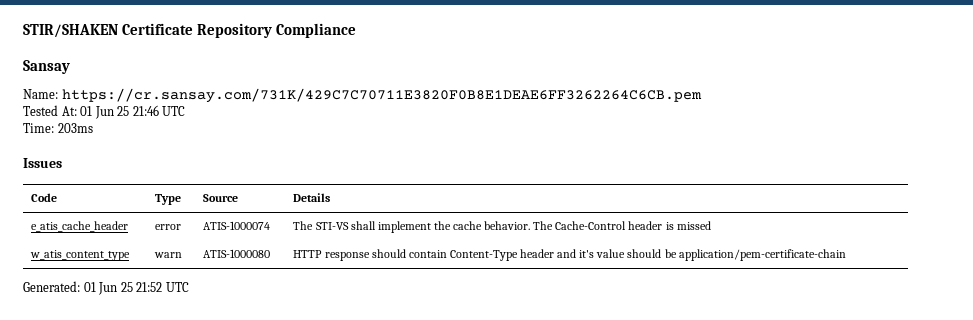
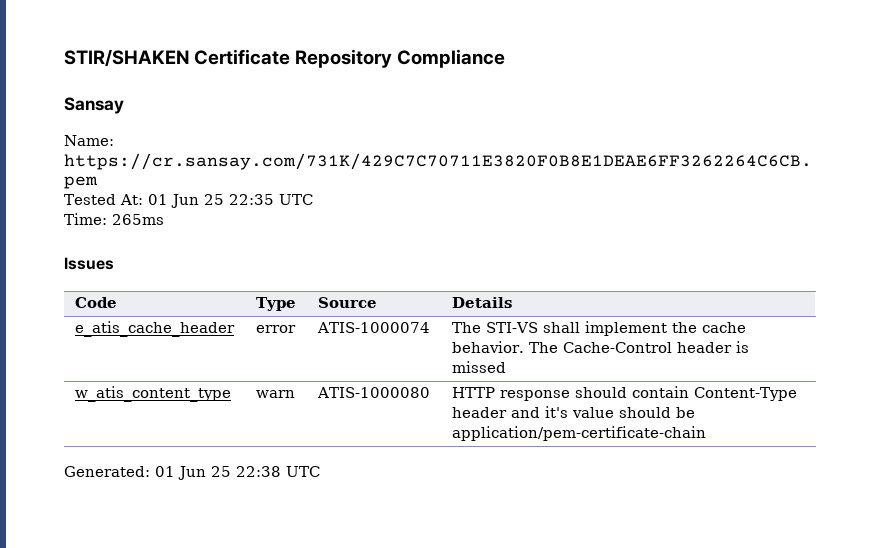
- Tested At: 01 Jun 25 21:46 UTC
+ Tested At: 01 Jun 25 22:35 UTC
- Time: 203ms
+ Time: 265ms
- Generated: 01 Jun 25 21:52 UTC
+ Generated: 01 Jun 25 22:38 UTC

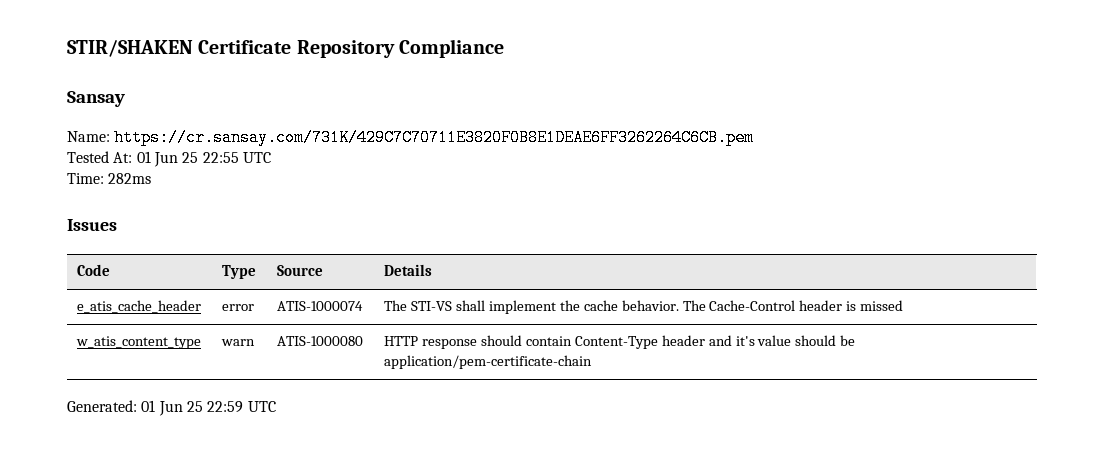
- Tested At: 01 Jun 25 22:35 UTC
+ Tested At: 01 Jun 25 22:55 UTC
- Time: 265ms
+ Time: 282ms
- Generated: 01 Jun 25 22:38 UTC
+ Generated: 01 Jun 25 22:59 UTC

